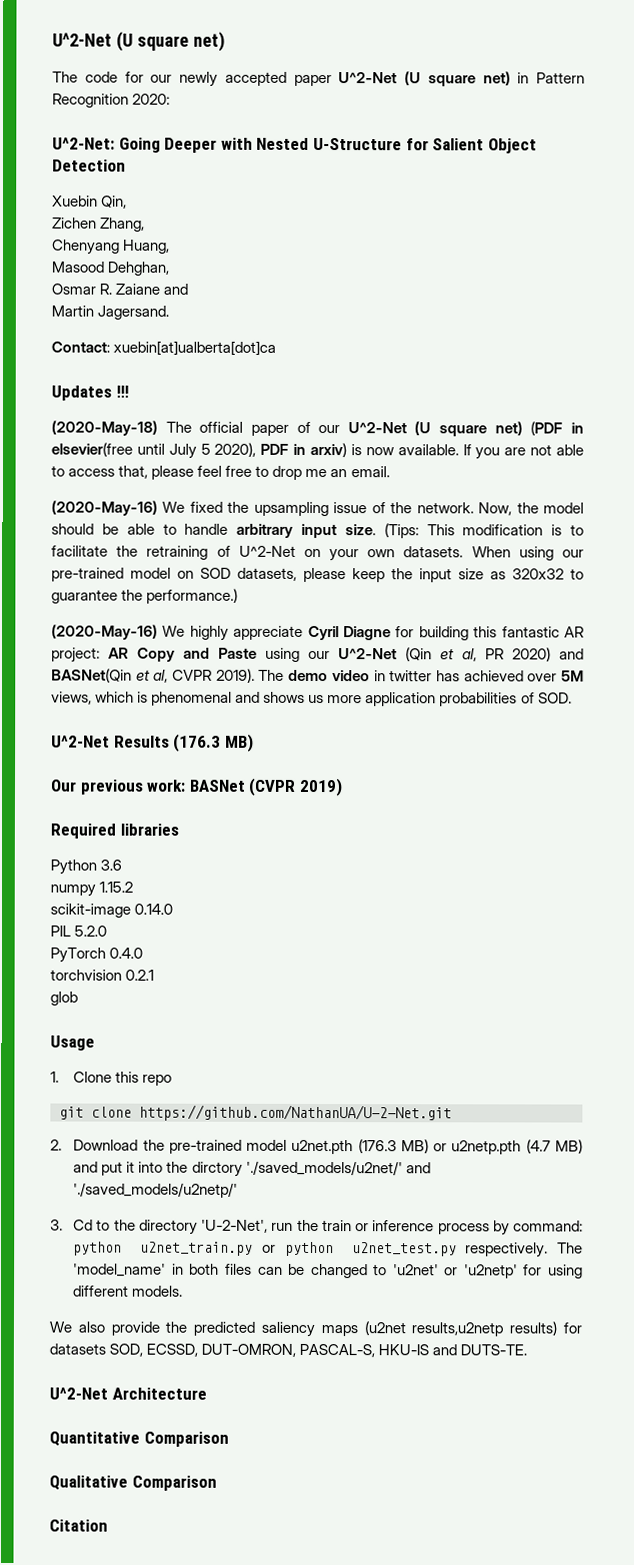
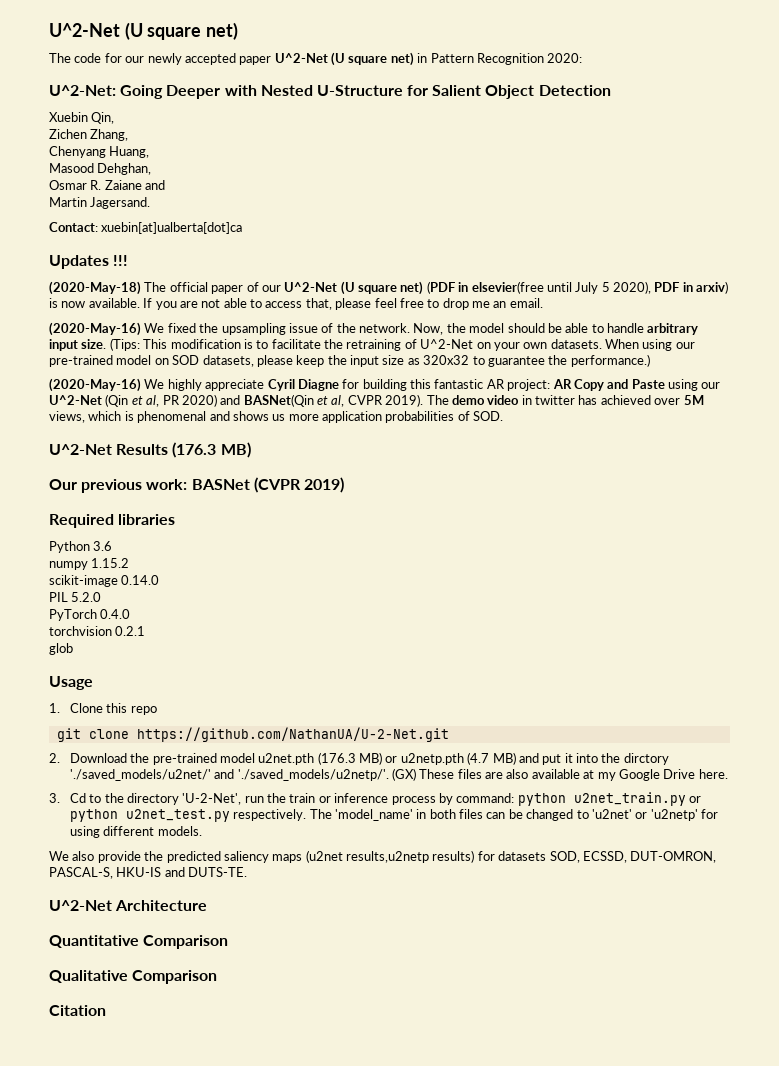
- 2. Download the pre-trained model u2net.pth (176.3 MB) or u2netp.pth (4.7 MB) and put it into the dirctory './saved_models/u2net/' and './saved_models/u2netp/'
+ 2. Download the pre-trained model u2net.pth (176.3 MB) or u2netp.pth (4.7 MB) and put it into the dirctory './saved_models/u2net/' and './saved_models/u2netp/'. (GX) These files are also available at my Google Drive here.

